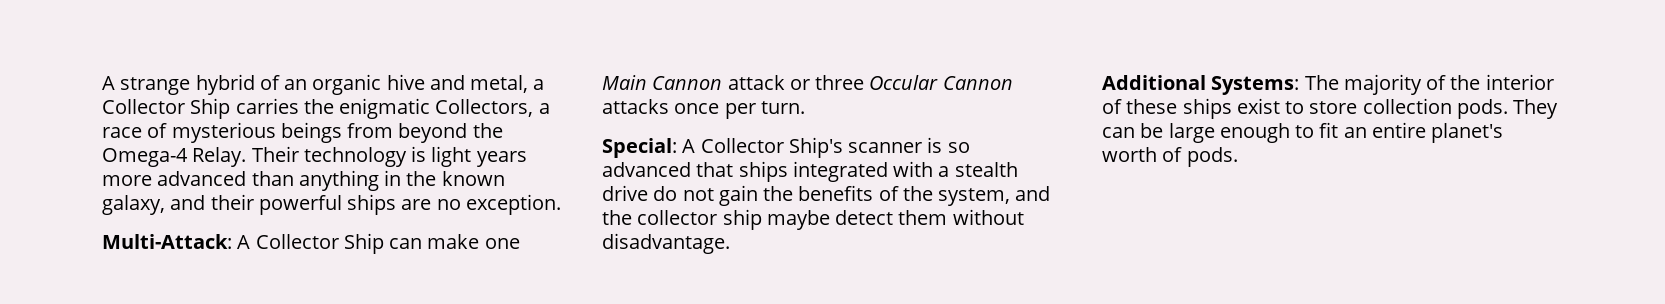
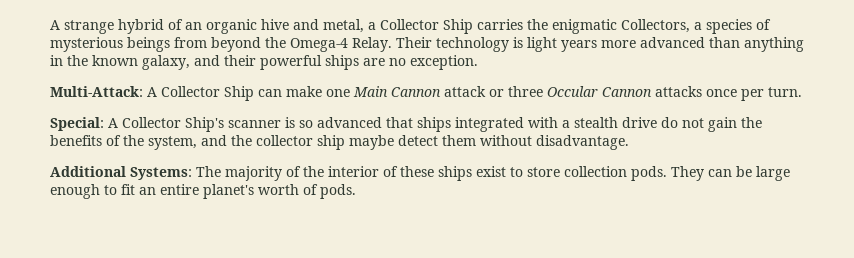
- A strange hybrid of an organic hive and metal, a Collector Ship carries the enigmatic Collectors, a race of mysterious beings from beyond the Omega-4 Relay.
+ A strange hybrid of an organic hive and metal, a Collector Ship carries the enigmatic Collectors, a species of mysterious beings from beyond the Omega-4 Relay.

